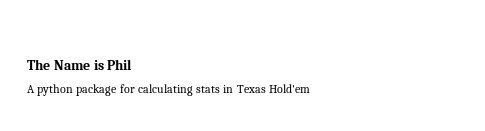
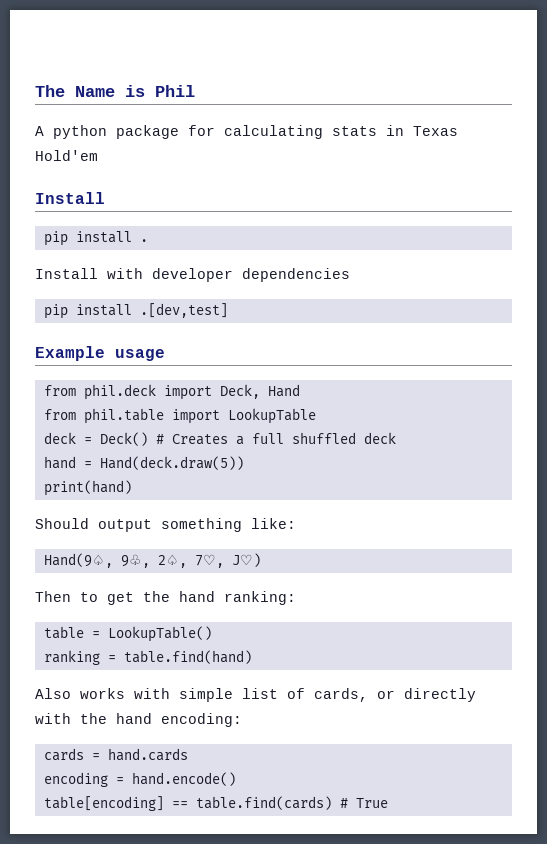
  A python package for calculating stats in Texas Hold'em
+ Install
+ pip install .
+ Install with developer dependencies
+ pip install .[dev,test]
+ Example usage
+ from phil.deck import Deck, Hand
+ from phil.table import LookupTable
+ deck = Deck() # Creates a full shuffled deck
+ hand = Hand(deck.draw(5))
+ print(hand)
+ Should output something like:
+ Hand(9♤, 9♧, 2♤, 7♡, J♡)
+ Then to get the hand ranking:
+ table = LookupTable()
+ ranking = table.find(hand)
+ Also works with simple list of cards, or directly with the hand encoding:
+ cards = hand.cards
+ encoding = hand.encode()
+ table[encoding] == table.find(cards) # True

